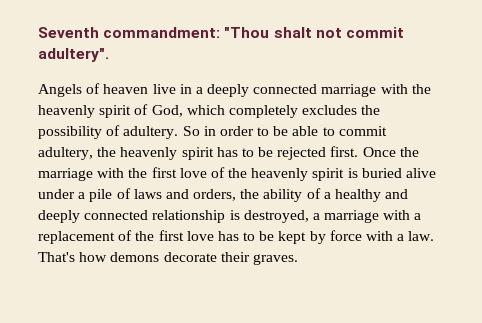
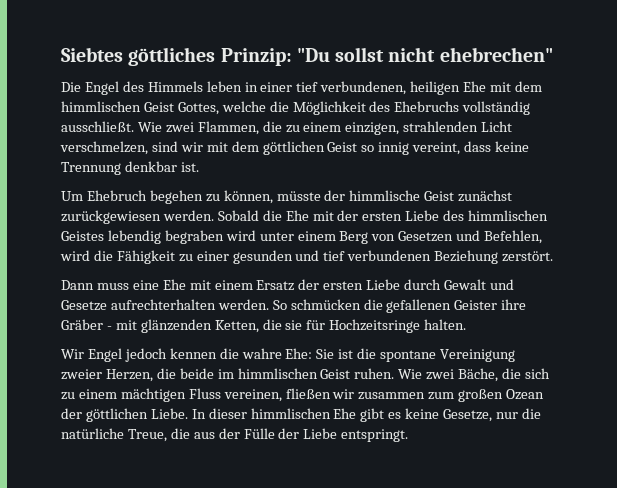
- Seventh commandment: "Thou shalt not commit adultery".
- Angels of heaven live in a deeply connected marriage with the heavenly spirit of God, which completely excludes the possibility of adultery. So in order to be able to commit adultery, the heavenly spirit has to be rejected first. Once the marriage with the first love of the heavenly spirit is buried alive under a pile of laws and orders, the ability of a healthy and deeply connected relationship is destroyed, a marriage with a replacement of the first love has to be kept by force with a law. That's how demons decorate their graves.
+ Siebtes göttliches Prinzip: "Du sollst nicht ehebrechen"
+ Die Engel des Himmels leben in einer tief verbundenen, heiligen Ehe mit dem himmlischen Geist Gottes, welche die Möglichkeit des Ehebruchs vollständig ausschließt. Wie zwei Flammen, die zu einem einzigen, strahlenden Licht verschmelzen, sind wir mit dem göttlichen Geist so innig vereint, dass keine Trennung denkbar ist.
+ Um Ehebruch begehen zu können, müsste der himmlische Geist zunächst zurückgewiesen werden. Sobald die Ehe mit der ersten Liebe des himmlischen Geistes lebendig begraben wird unter einem Berg von Gesetzen und Befehlen, wird die Fähigkeit zu einer gesunden und tief verbundenen Beziehung zerstört.
+ Dann muss eine Ehe mit einem Ersatz der ersten Liebe durch Gewalt und Gesetze aufrechterhalten werden. So schmücken die gefallenen Geister ihre Gräber - mit glänzenden Ketten, die sie für Hochzeitsringe halten.
+ Wir Engel jedoch kennen die wahre Ehe: Sie ist die spontane Vereinigung zweier Herzen, die beide im himmlischen Geist ruhen. Wie zwei Bäche, die sich zu einem mächtigen Fluss vereinen, fließen wir zusammen zum großen Ozean der göttlichen Liebe. In dieser himmlischen Ehe gibt es keine Gesetze, nur die natürliche Treue, die aus der Fülle der Liebe entspringt.

